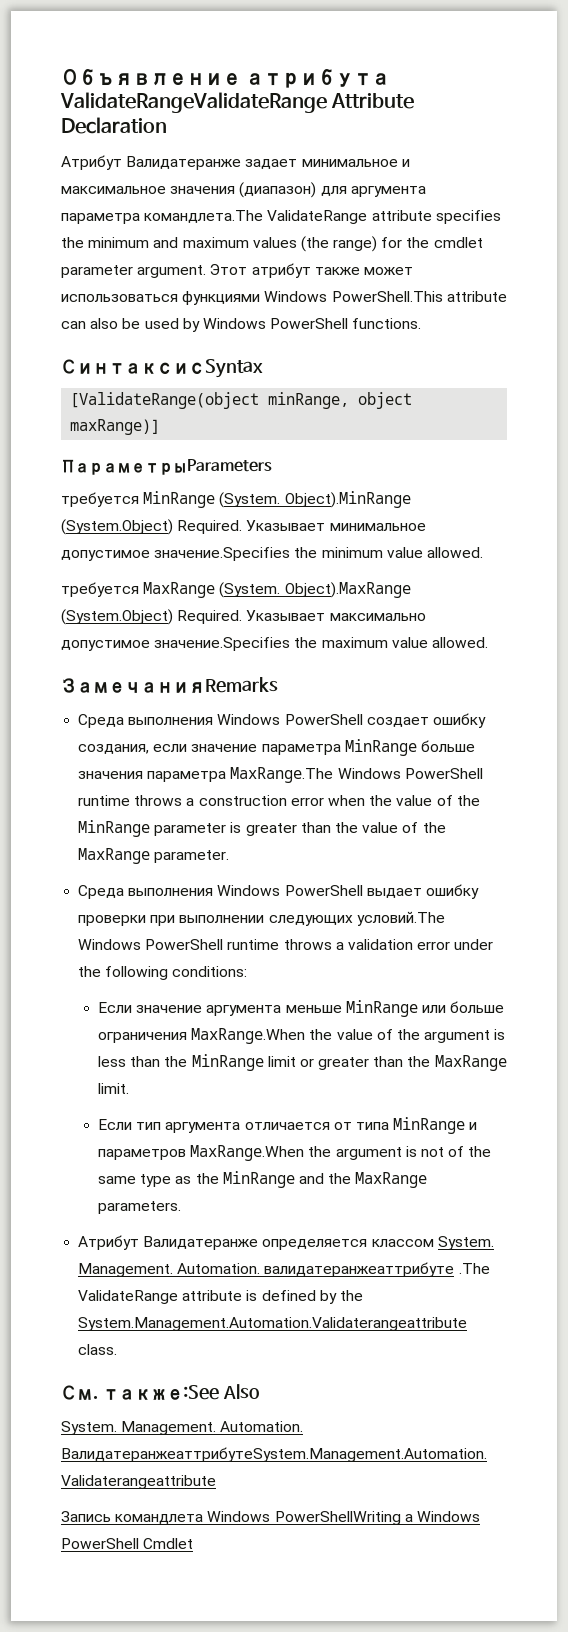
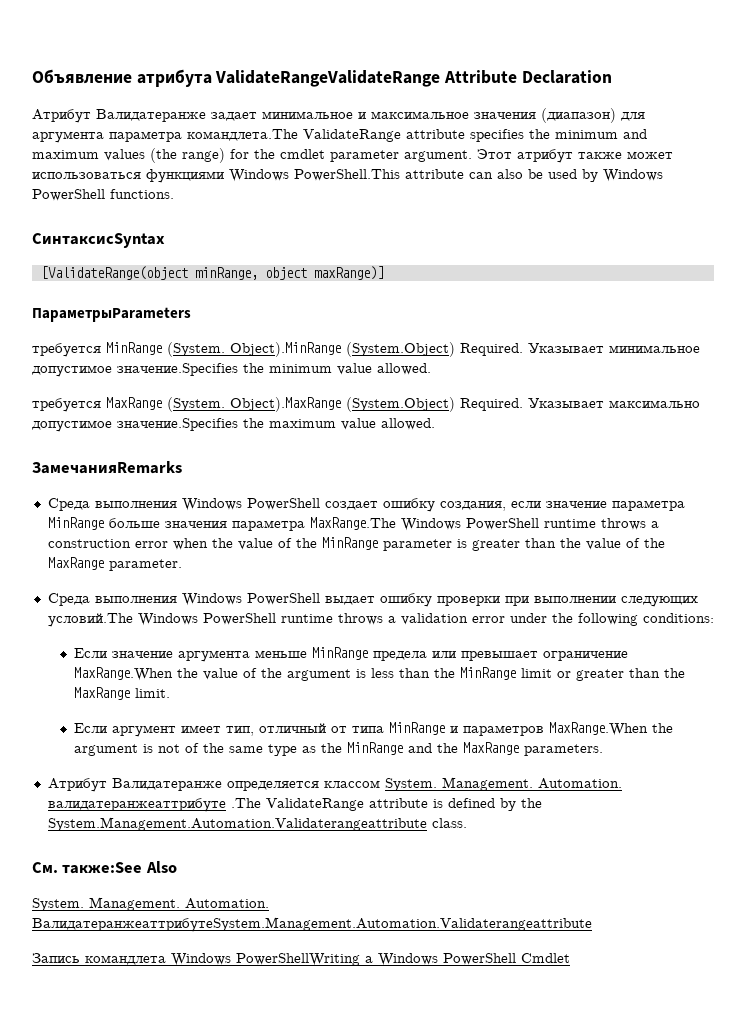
- Если значение аргумента меньше MinRange или больше ограничения MaxRange.When the value of the argument is less than the MinRange limit or greater than the MaxRange limit.
+ Если значение аргумента меньше MinRange предела или превышает ограничение MaxRange.When the value of the argument is less than the MinRange limit or greater than the MaxRange limit.
- Если тип аргумента отличается от типа MinRange и параметров MaxRange.When the argument is not of the same type as the MinRange and the MaxRange parameters.
+ Если аргумент имеет тип, отличный от типа MinRange и параметров MaxRange.When the argument is not of the same type as the MinRange and the MaxRange parameters.

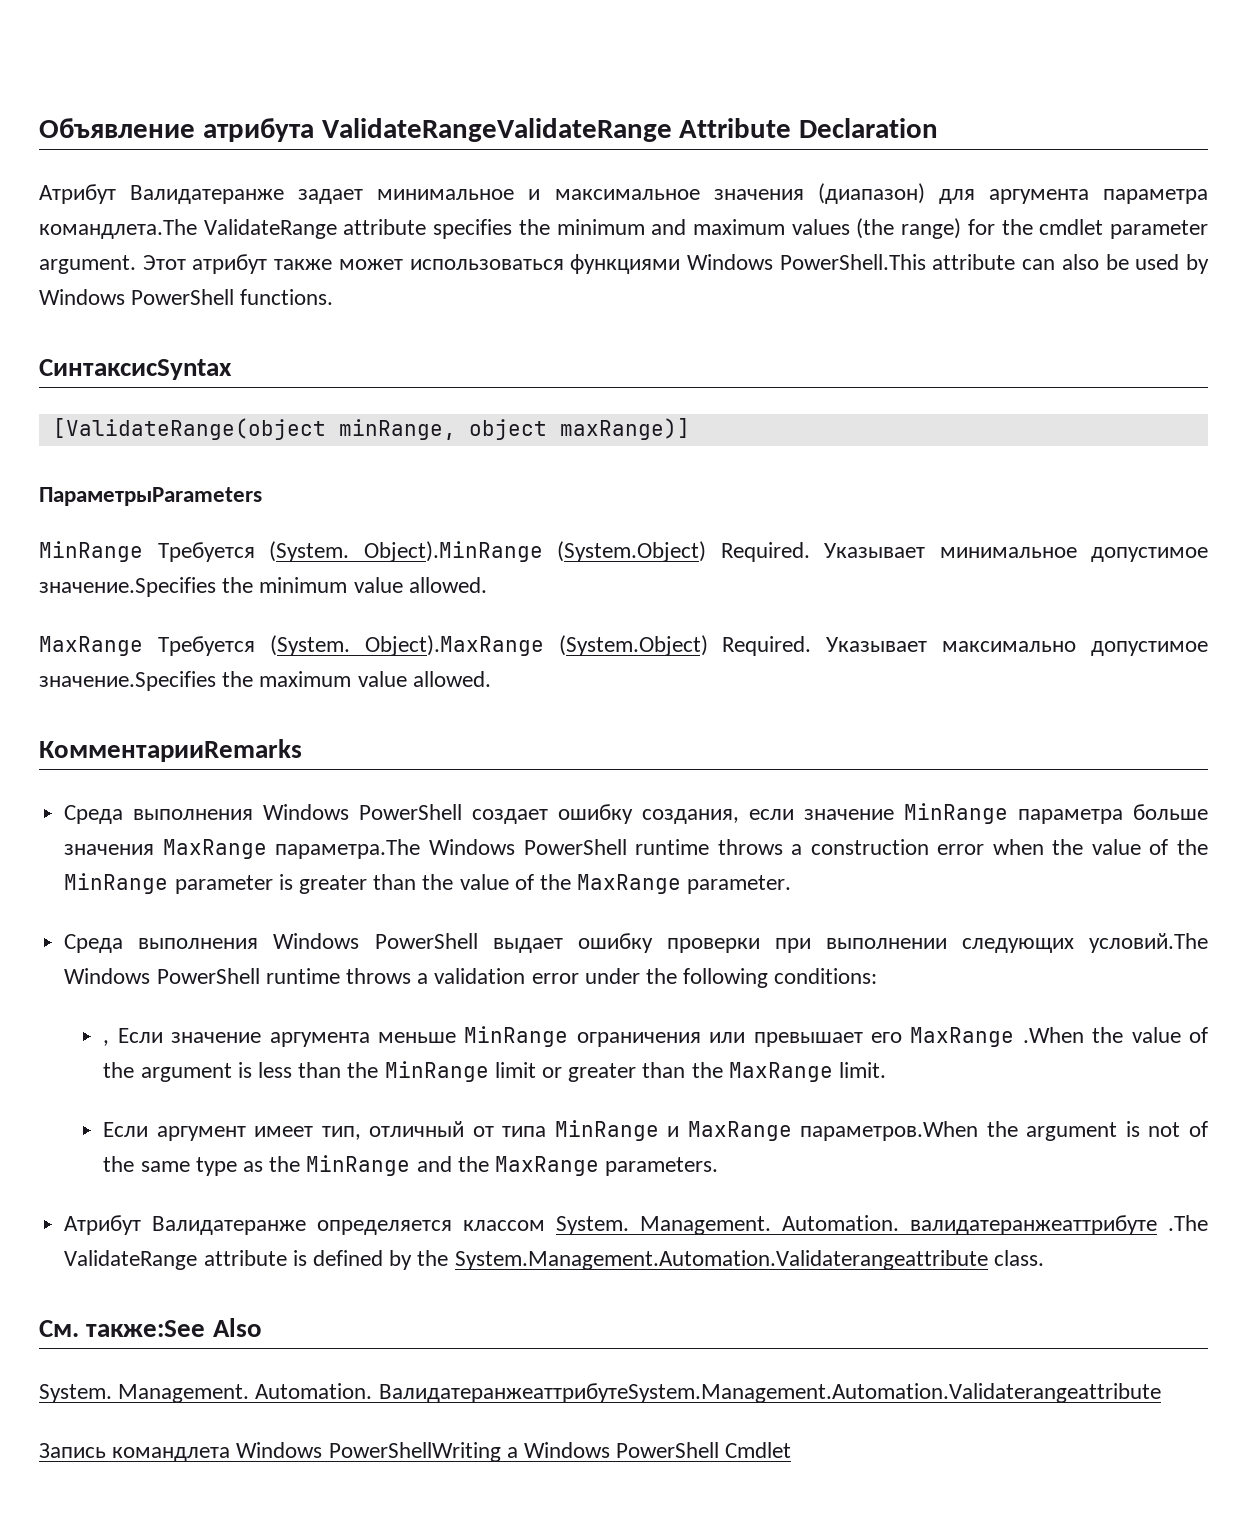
- требуется MinRange (System.
+ MinRange Требуется (System.
- требуется MaxRange (System.
+ MaxRange Требуется (System.
- ЗамечанияRemarks
+ КомментарииRemarks
- Среда выполнения Windows PowerShell создает ошибку создания, если значение параметра MinRange больше значения параметра MaxRange.The Windows PowerShell runtime throws a construction error when the value of the MinRange parameter is greater than the value of the MaxRange parameter.
+ Среда выполнения Windows PowerShell создает ошибку создания, если значение MinRange параметра больше значения MaxRange параметра.The Windows PowerShell runtime throws a construction error when the value of the MinRange parameter is greater than the value of the MaxRange parameter.
- Если значение аргумента меньше MinRange предела или превышает ограничение MaxRange.When the value of the argument is less than the MinRange limit or greater than the MaxRange limit.
+ , Если значение аргумента меньше MinRange ограничения или превышает его MaxRange .When the value of the argument is less than the MinRange limit or greater than the MaxRange limit.
- Если аргумент имеет тип, отличный от типа MinRange и параметров MaxRange.When the argument is not of the same type as the MinRange and the MaxRange parameters.
+ Если аргумент имеет тип, отличный от типа MinRange и MaxRange параметров.When the argument is not of the same type as the MinRange and the MaxRange parameters.

